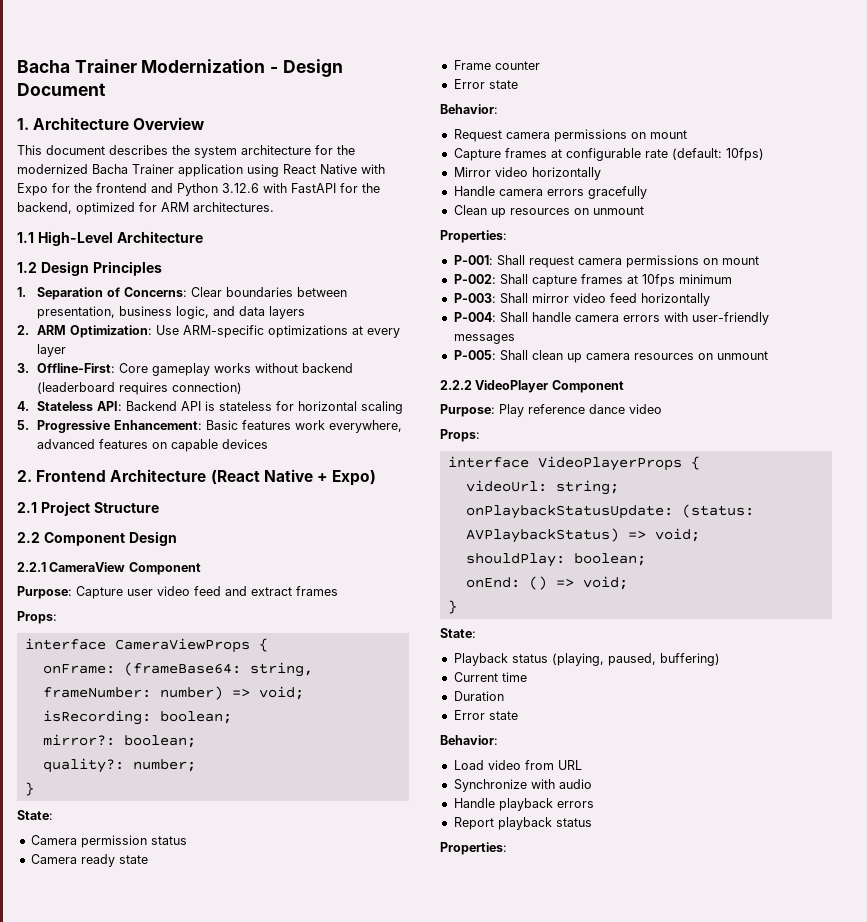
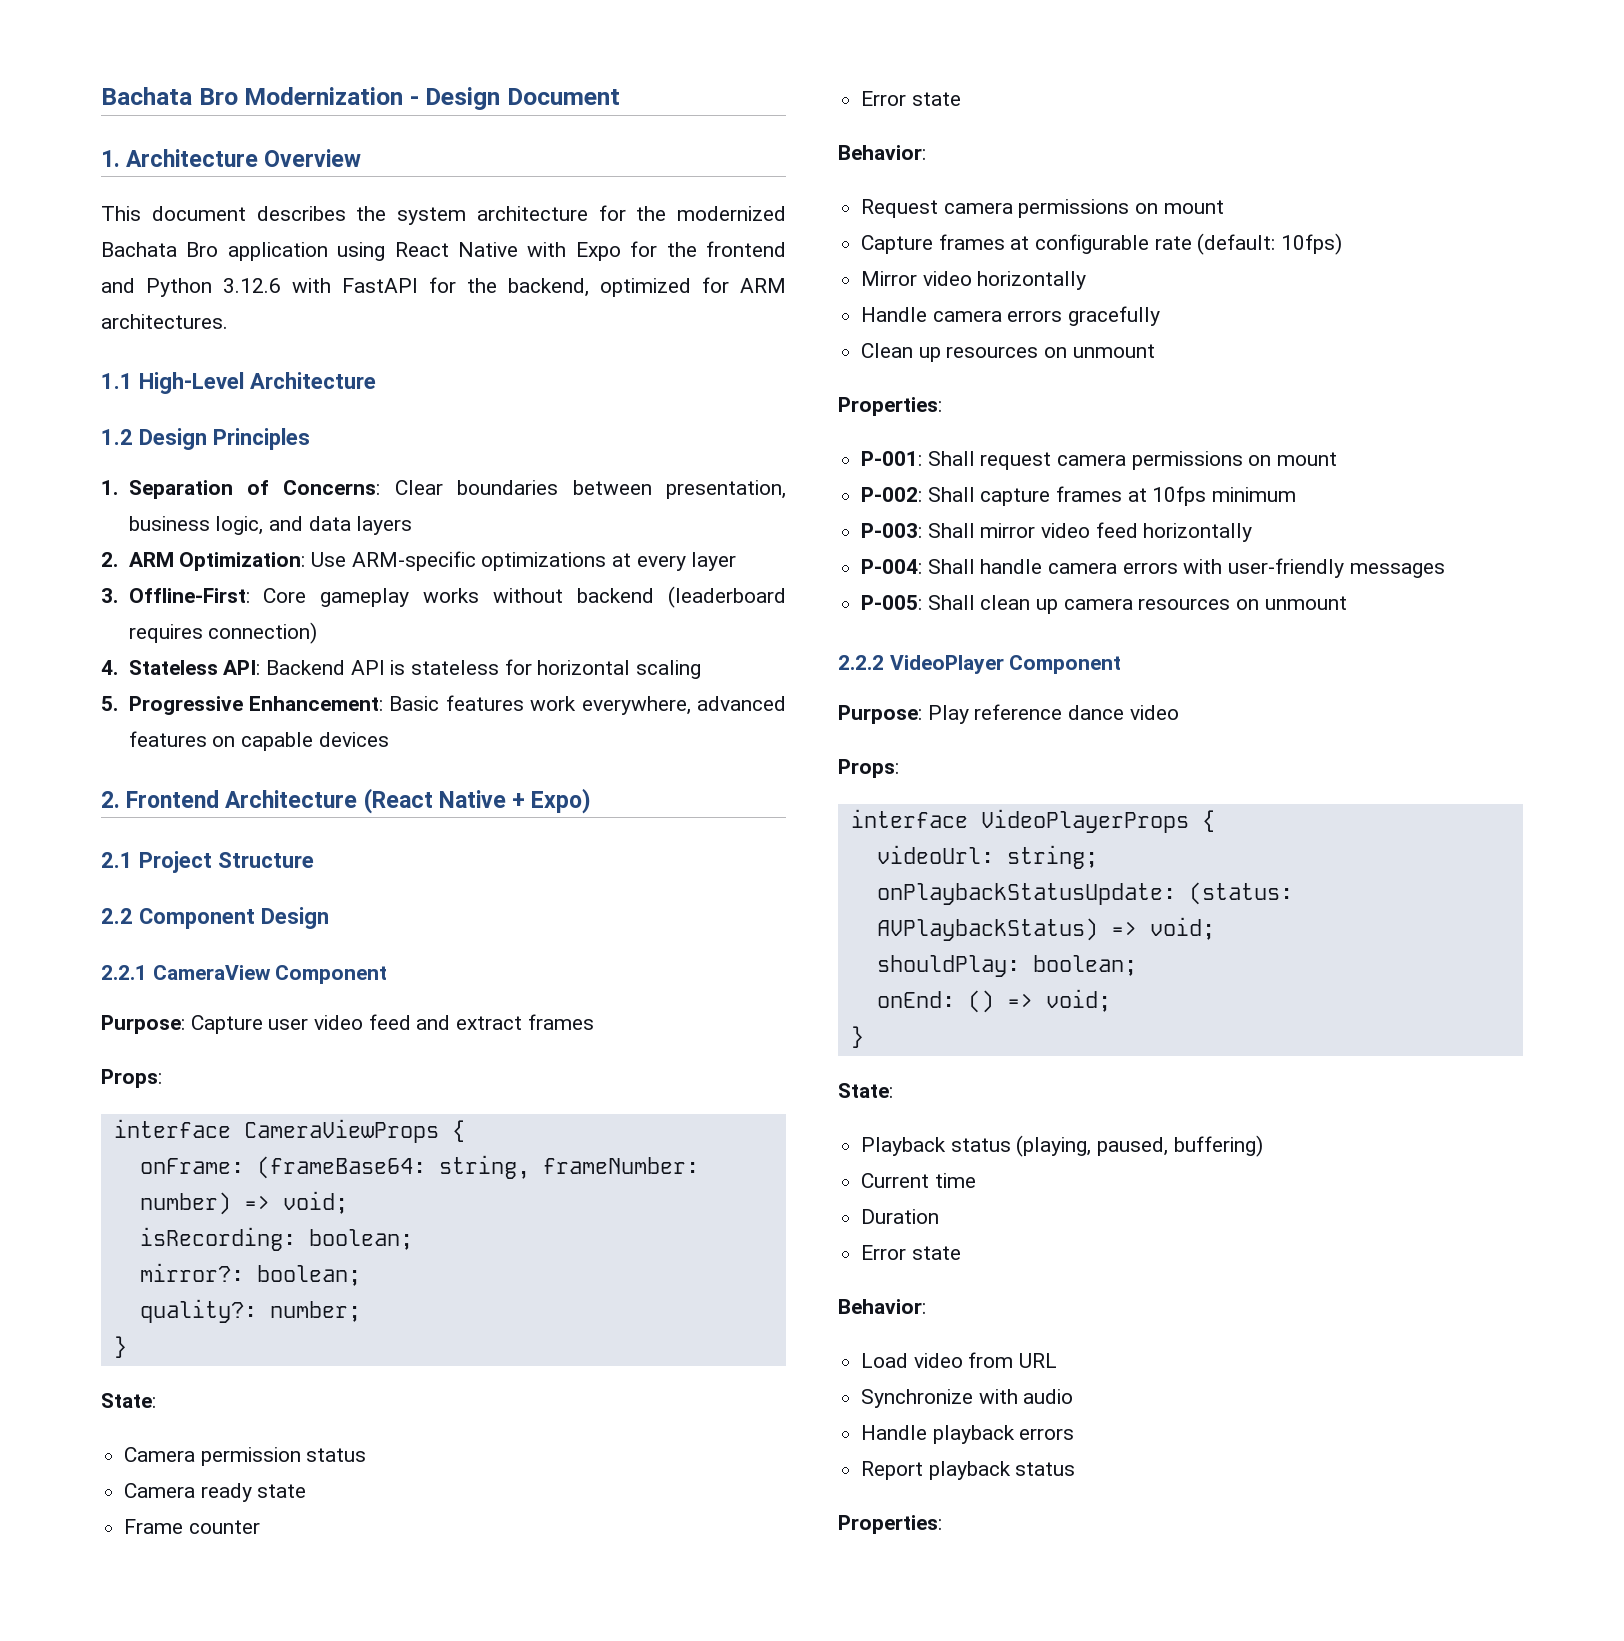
- Bacha Trainer Modernization - Design Document
+ Bachata Bro Modernization - Design Document
- This document describes the system architecture for the modernized Bacha Trainer application using React Native with Expo for the frontend and Python 3.12.6 with FastAPI for the backend, optimized for ARM architectures.
+ This document describes the system architecture for the modernized Bachata Bro application using React Native with Expo for the frontend and Python 3.12.6 with FastAPI for the backend, optimized for ARM architectures.

